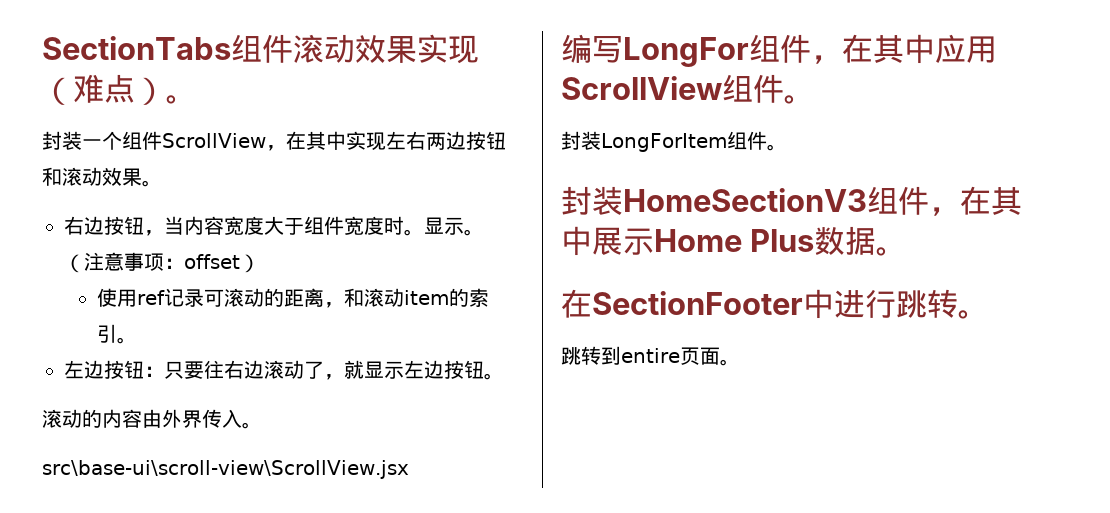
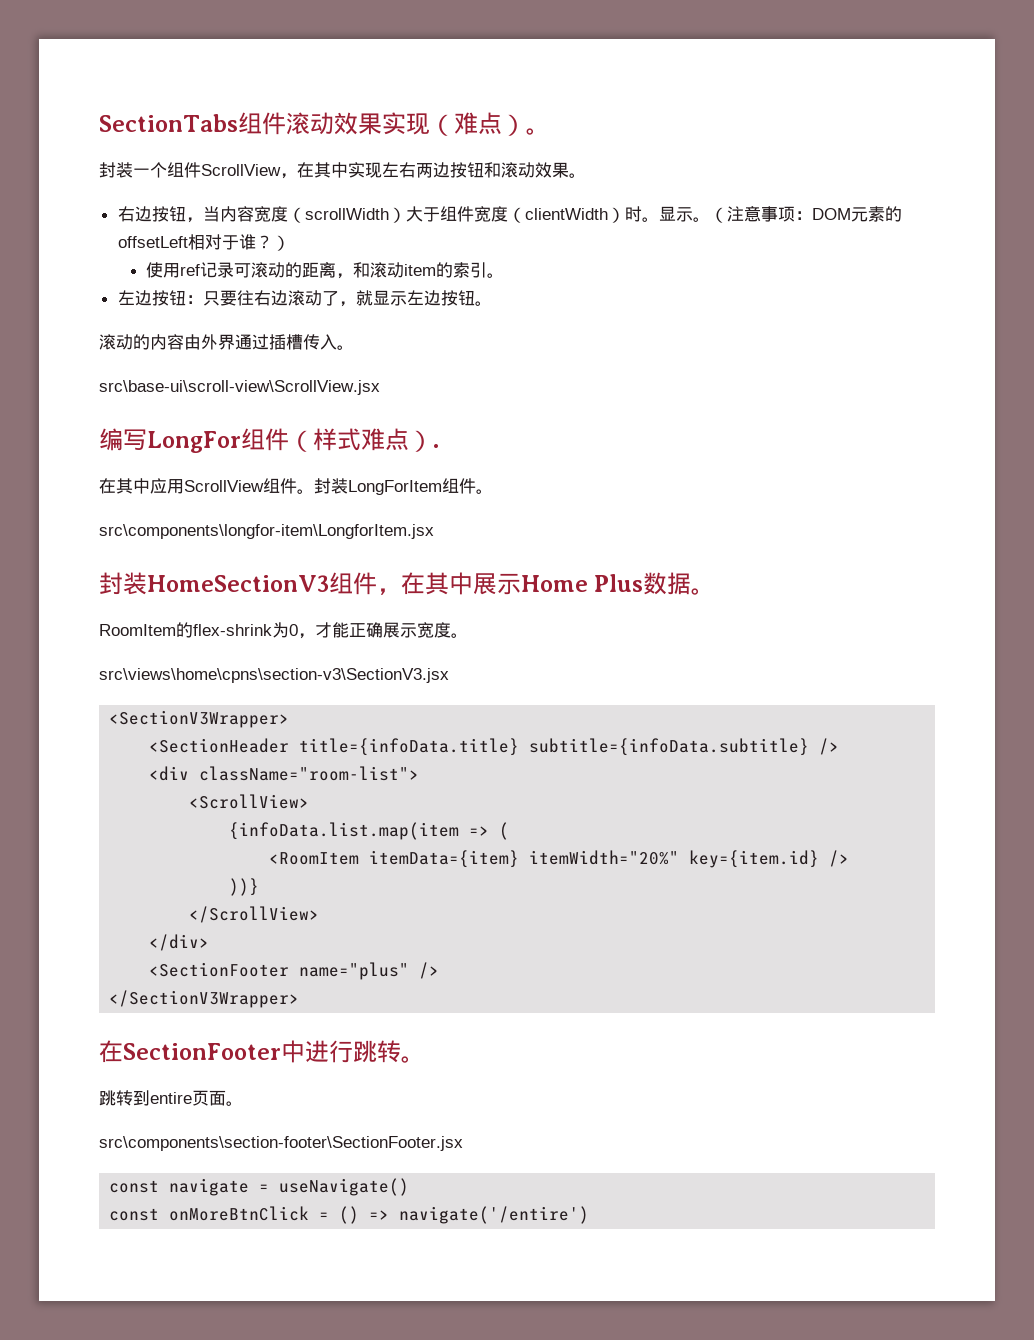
- 右边按钮，当内容宽度大于组件宽度时。
+ 右边按钮，当内容宽度（scrollWidth）大于组件宽度（clientWidth）时。
- （注意事项：offset）
+ （注意事项：DOM元素的offsetLeft相对于谁？）
- 滚动的内容由外界传入。
+ 滚动的内容由外界通过插槽传入。
- 编写LongFor组件，在其中应用ScrollView组件。
- 封装LongForItem组件。
+ 编写LongFor组件（样式难点）.
+ 在其中应用ScrollView组件。封装LongForItem组件。
+ src\components\longfor-item\LongforItem.jsx
+ RoomItem的flex-shrink为0，才能正确展示宽度。
+ src\views\home\cpns\section-v3\SectionV3.jsx
+ <SectionV3Wrapper>
+ <SectionHeader title={infoData.title} subtitle={infoData.subtitle} />
+ <div className="room-list">
+ <ScrollView>
+ {infoData.list.map(item => (
+ <RoomItem itemData={item} itemWidth="20%" key={item.id} />
+ ))}
+ </ScrollView>
+ </div>
+ <SectionFooter name="plus" />
+ </SectionV3Wrapper>
+ src\components\section-footer\SectionFooter.jsx
+ const navigate = useNavigate()
+ const onMoreBtnClick = () => navigate('/entire')

